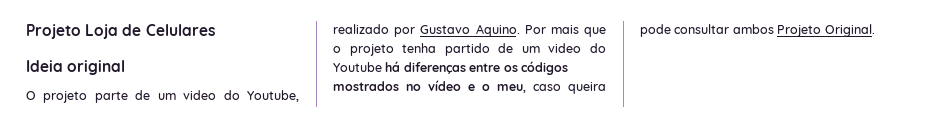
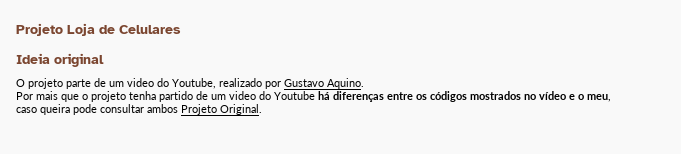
- O projeto parte de um video do Youtube, realizado por Gustavo Aquino. Por mais que o projeto tenha partido de um video do Youtube há diferenças entre os códigos mostrados no vídeo e o meu, caso queira pode consultar ambos Projeto Original.
+ O projeto parte de um video do Youtube, realizado por Gustavo Aquino.
+ Por mais que o projeto tenha partido de um video do Youtube há diferenças entre os códigos mostrados no vídeo e o meu, caso queira pode consultar ambos Projeto Original.

